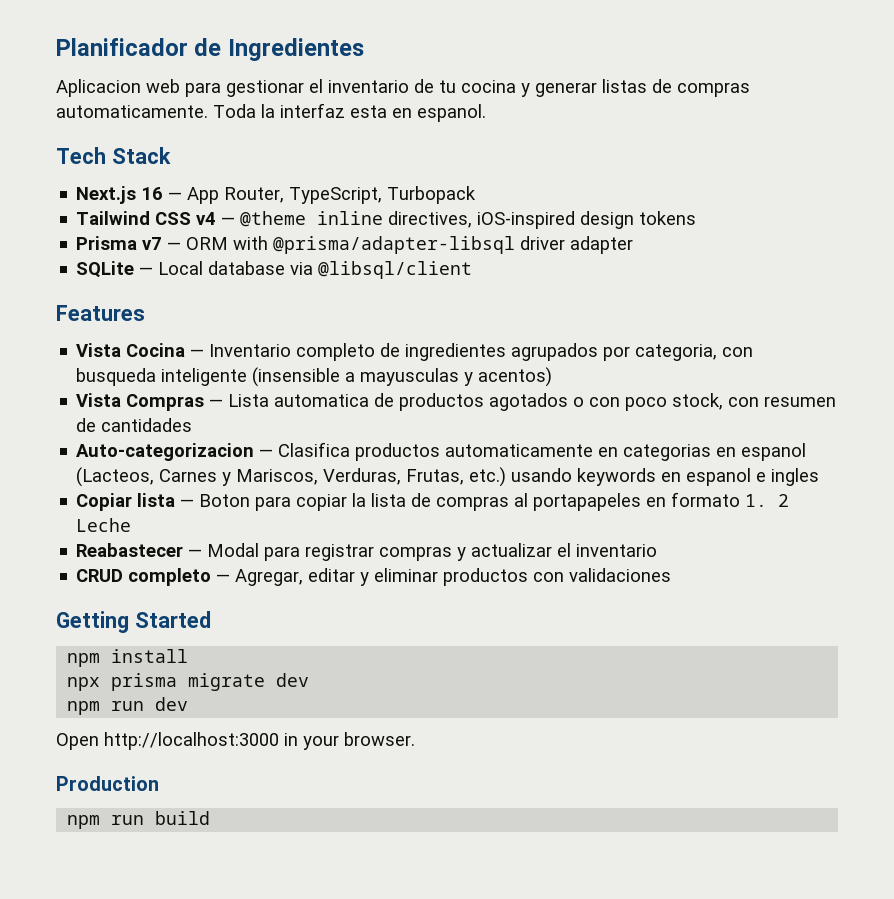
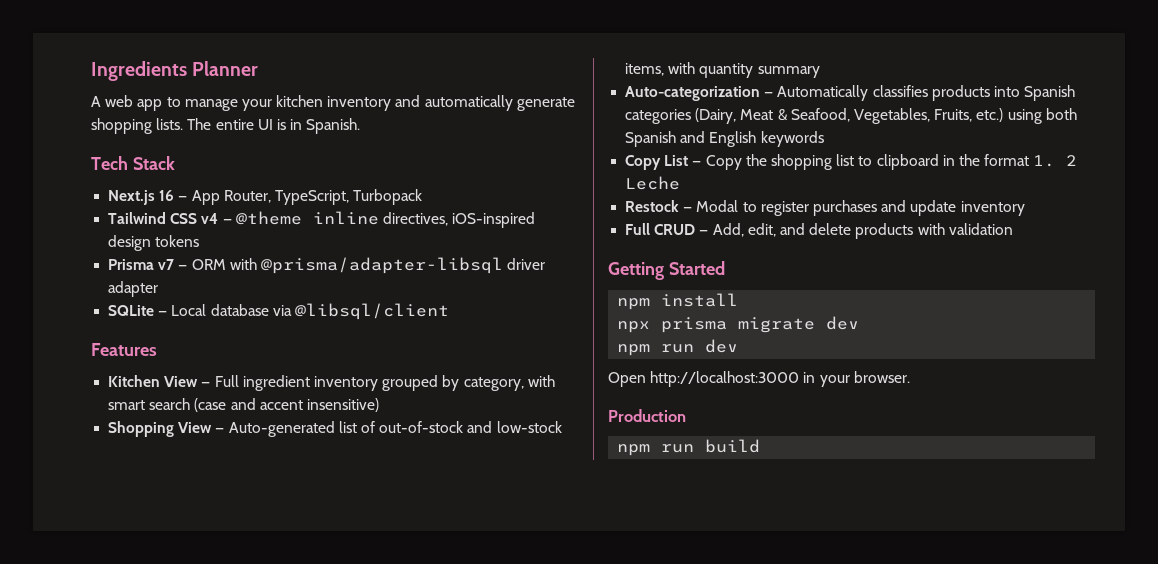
- Planificador de Ingredientes
- Aplicacion web para gestionar el inventario de tu cocina y generar listas de compras automaticamente. Toda la interfaz esta en espanol.
+ Ingredients Planner
+ A web app to manage your kitchen inventory and automatically generate shopping lists. The entire UI is in Spanish.
- Vista Cocina — Inventario completo de ingredientes agrupados por categoria, con busqueda inteligente (insensible a mayusculas y acentos)
- Vista Compras — Lista automatica de productos agotados o con poco stock, con resumen de cantidades
- Auto-categorizacion — Clasifica productos automaticamente en categorias en espanol (Lacteos, Carnes y Mariscos, Verduras, Frutas, etc.) usando keywords en espanol e ingles
- Copiar lista — Boton para copiar la lista de compras al portapapeles en formato 1. 2 Leche
+ Kitchen View — Full ingredient inventory grouped by category, with smart search (case and accent insensitive)
+ Shopping View — Auto-generated list of out-of-stock and low-stock items, with quantity summary
+ Auto-categorization — Automatically classifies products into Spanish categories (Dairy, Meat & Seafood, Vegetables, Fruits, etc.) using both Spanish and English keywords
+ Copy List — Copy the shopping list to clipboard in the format 1. 2 Leche
- Reabastecer — Modal para registrar compras y actualizar el inventario
- CRUD completo — Agregar, editar y eliminar productos con validaciones
+ Restock — Modal to register purchases and update inventory
+ Full CRUD — Add, edit, and delete products with validation

